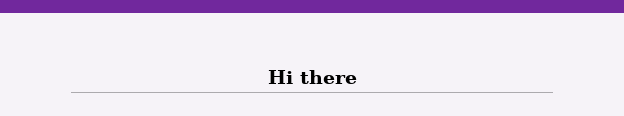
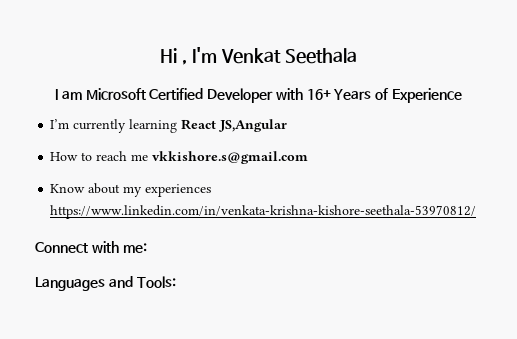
- Hi there
+ Hi , I'm Venkat Seethala
+ I am Microsoft Certified Developer with 16+ Years of Experience
+ I’m currently learning React JS,Angular
+ How to reach me vkkishore.s@gmail.com
+ Know about my experiences https://www.linkedin.com/in/venkata-krishna-kishore-seethala-53970812/
+ Connect with me:
+ Languages and Tools:

